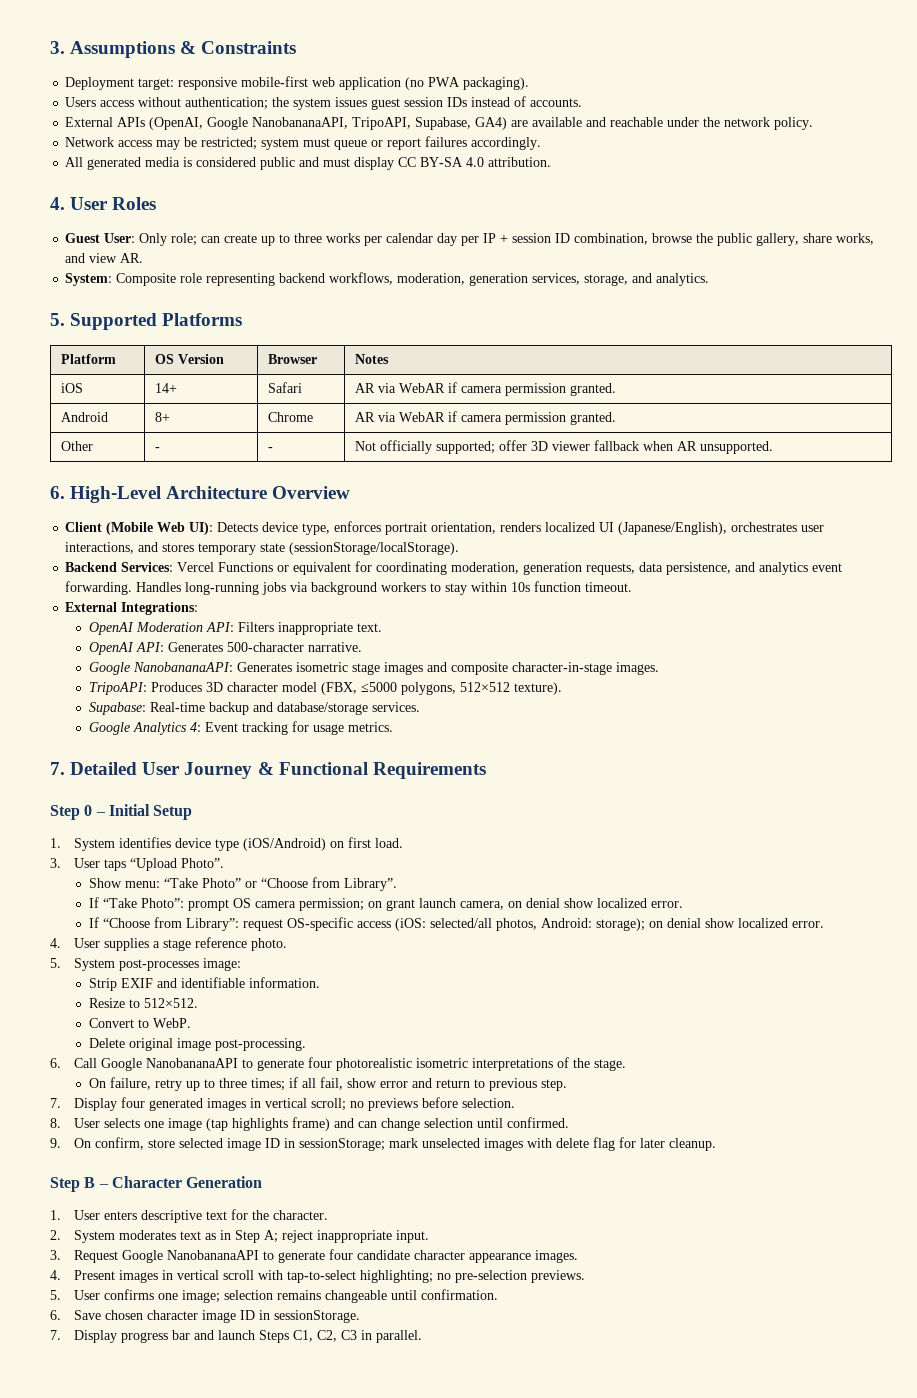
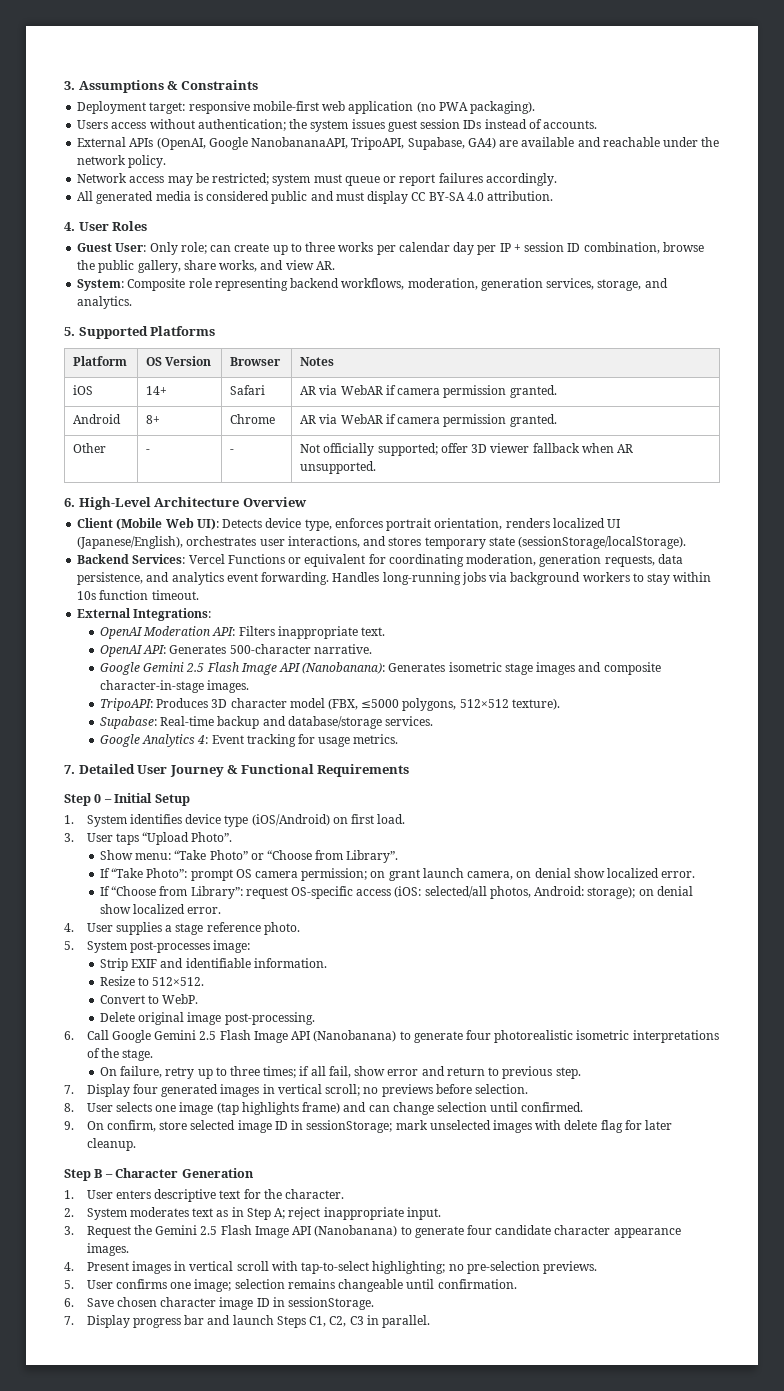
- Google NanobananaAPI: Generates isometric stage images and composite character-in-stage images.
+ Google Gemini 2.5 Flash Image API (Nanobanana): Generates isometric stage images and composite character-in-stage images.
- 6. Call Google NanobananaAPI to generate four photorealistic isometric interpretations of the stage.
+ 6. Call Google Gemini 2.5 Flash Image API (Nanobanana) to generate four photorealistic isometric interpretations of the stage.
- 3. Request Google NanobananaAPI to generate four candidate character appearance images.
+ 3. Request the Gemini 2.5 Flash Image API (Nanobanana) to generate four candidate character appearance images.

